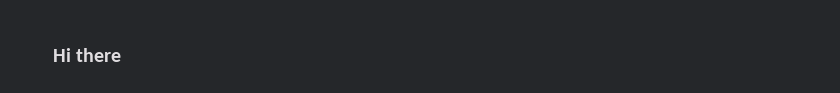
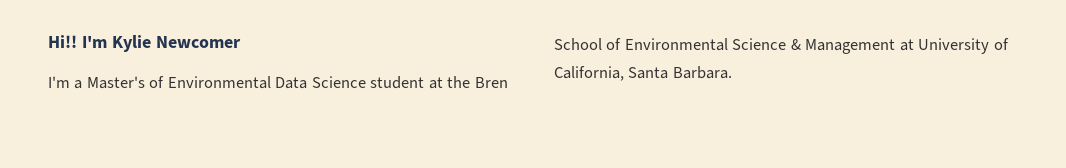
- Hi there
+ Hi!! I'm Kylie Newcomer
+ I'm a Master's of Environmental Data Science student at the Bren School of Environmental Science & Management at University of California, Santa Barbara.

